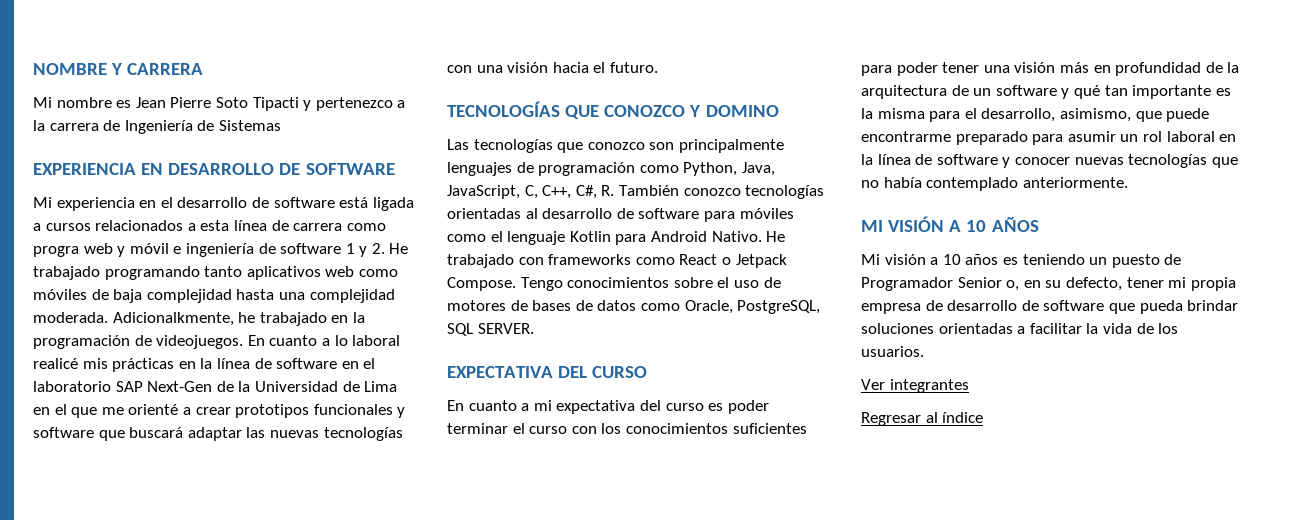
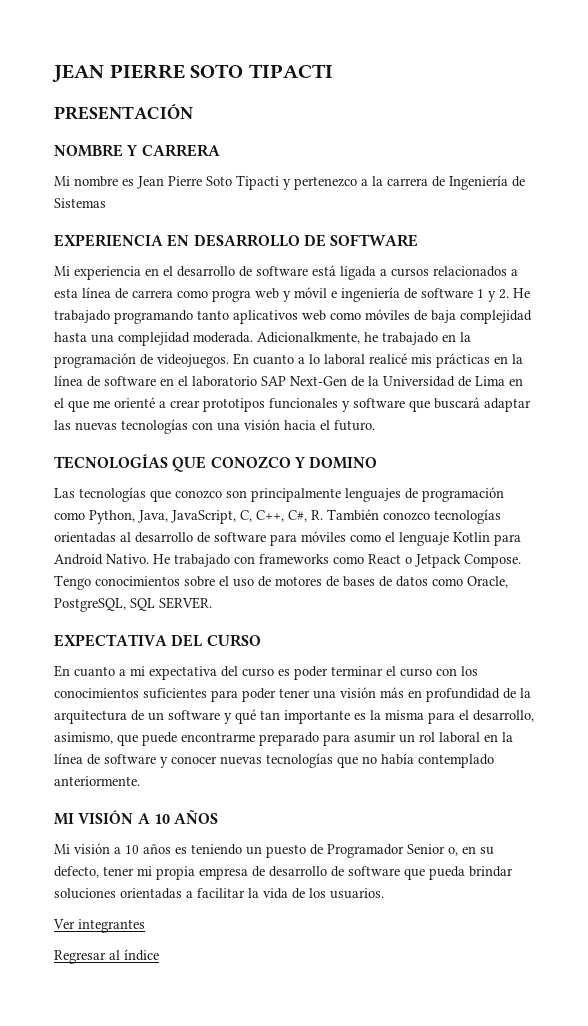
+ JEAN PIERRE SOTO TIPACTI
+ PRESENTACIÓN

